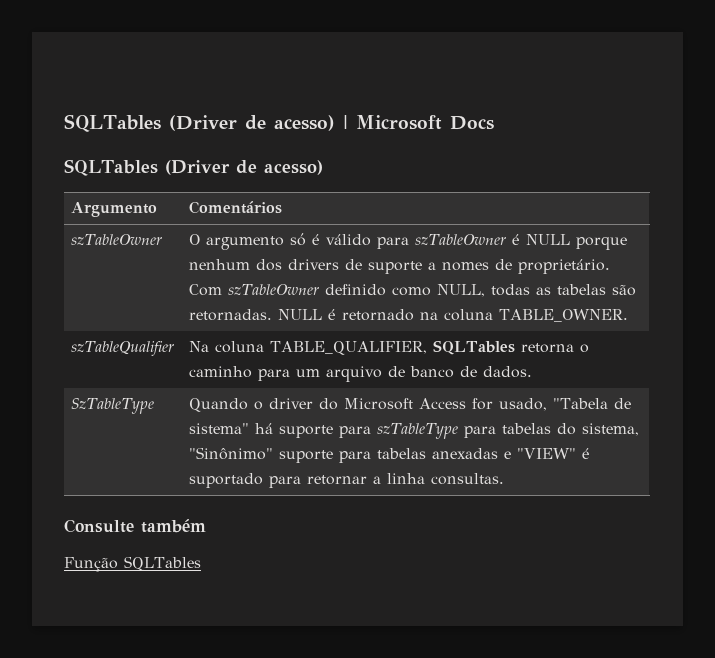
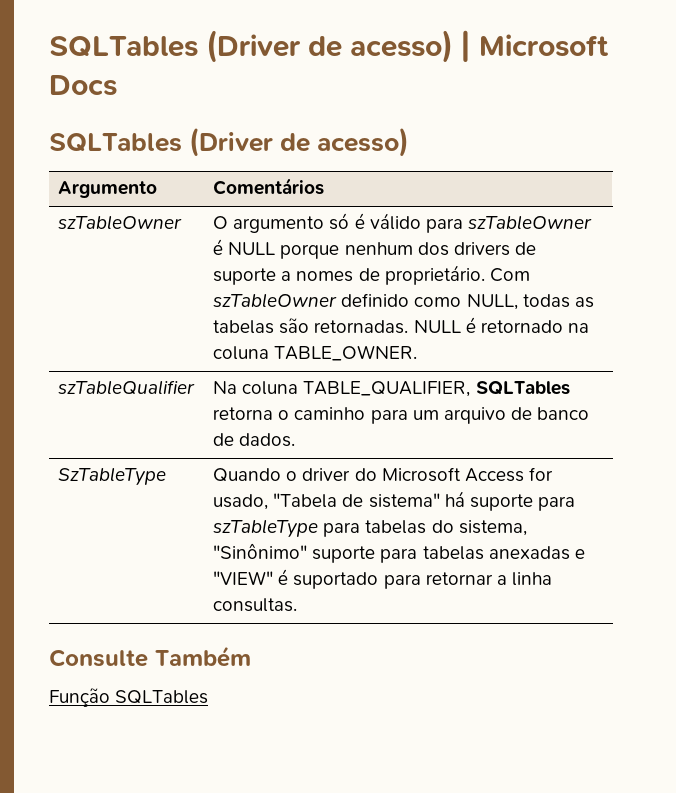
- Consulte também
+ Consulte Também

